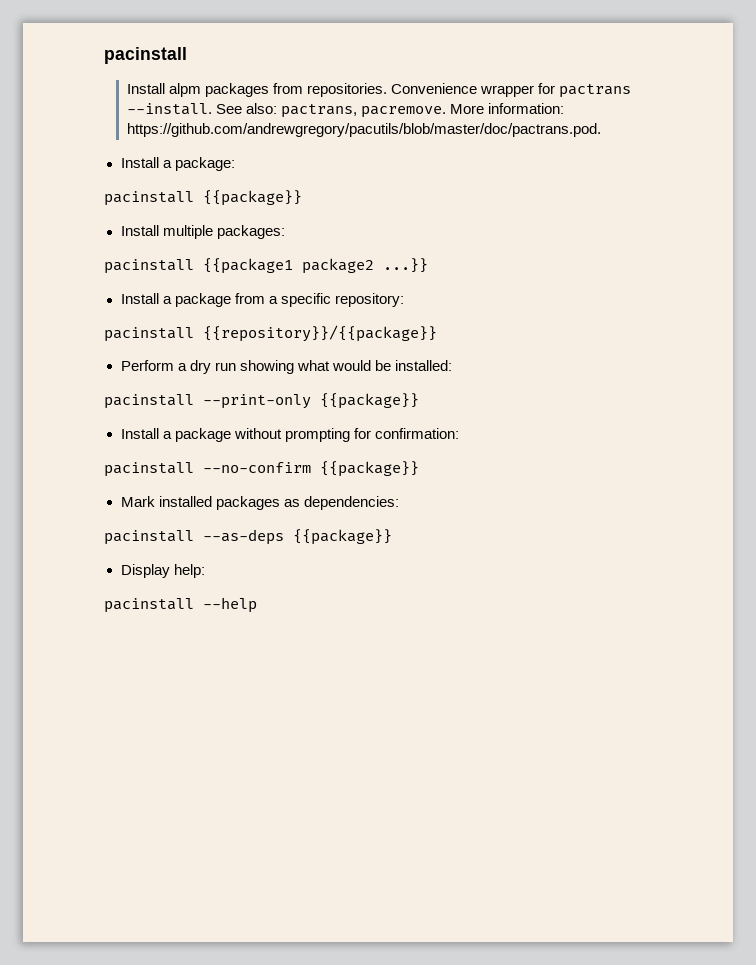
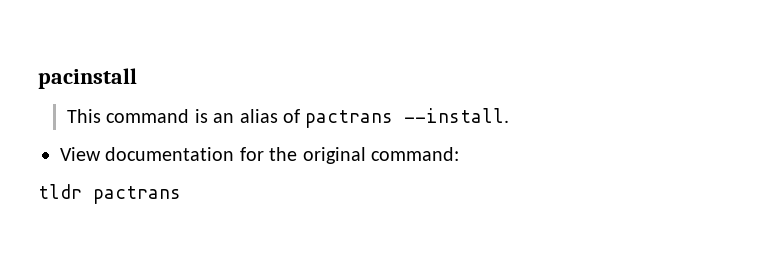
- Install alpm packages from repositories. Convenience wrapper for pactrans --install. See also: pactrans, pacremove. More information: https://github.com/andrewgregory/pacutils/blob/master/doc/pactrans.pod.
- Install a package:
- pacinstall {{package}}
- Install multiple packages:
- pacinstall {{package1 package2 ...}}
- Install a package from a specific repository:
- pacinstall {{repository}}/{{package}}
- Perform a dry run showing what would be installed:
- pacinstall --print-only {{package}}
- Install a package without prompting for confirmation:
- pacinstall --no-confirm {{package}}
- Mark installed packages as dependencies:
- pacinstall --as-deps {{package}}
- Display help:
- pacinstall --help
+ This command is an alias of pactrans --install.
+ View documentation for the original command:
+ tldr pactrans

